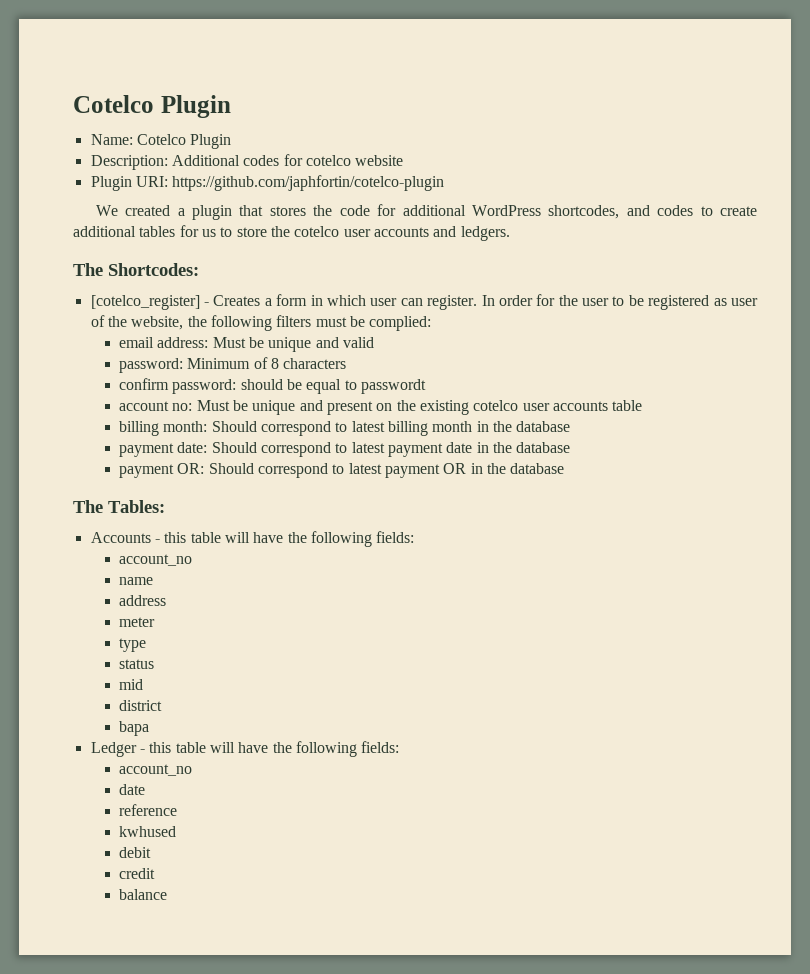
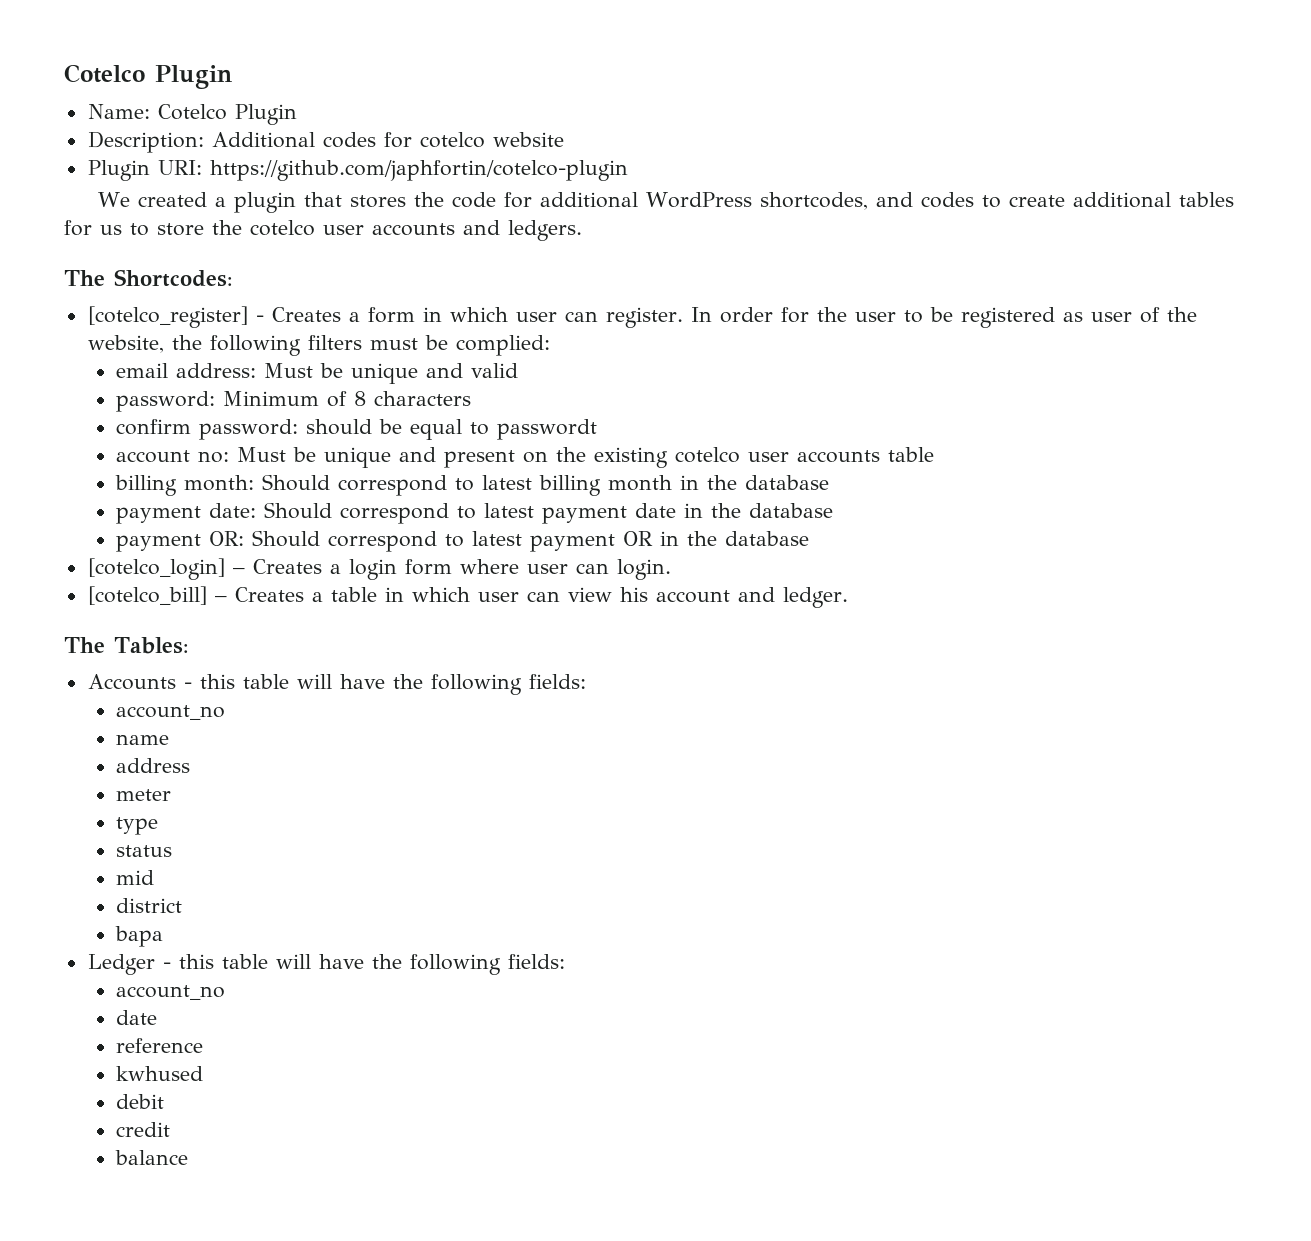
+ [cotelco_login] – Creates a login form where user can login.
+ [cotelco_bill] – Creates a table in which user can view his account and ledger.

